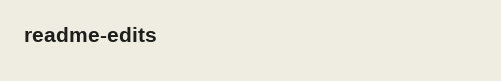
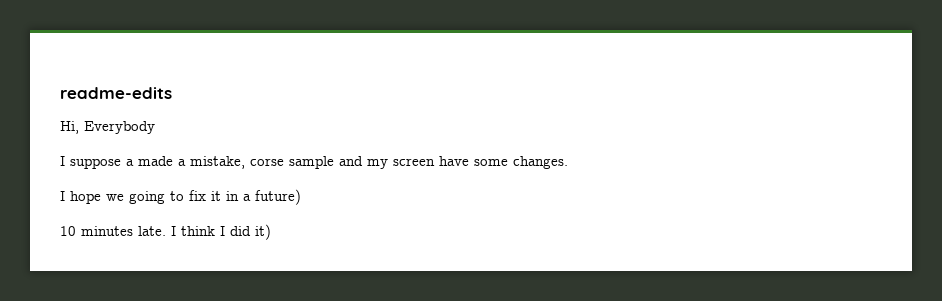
+ Hi, Everybody
+ I suppose a made a mistake, corse sample and my screen have some changes.
+ I hope we going to fix it in a future)
+ 10 minutes late. I think I did it)

